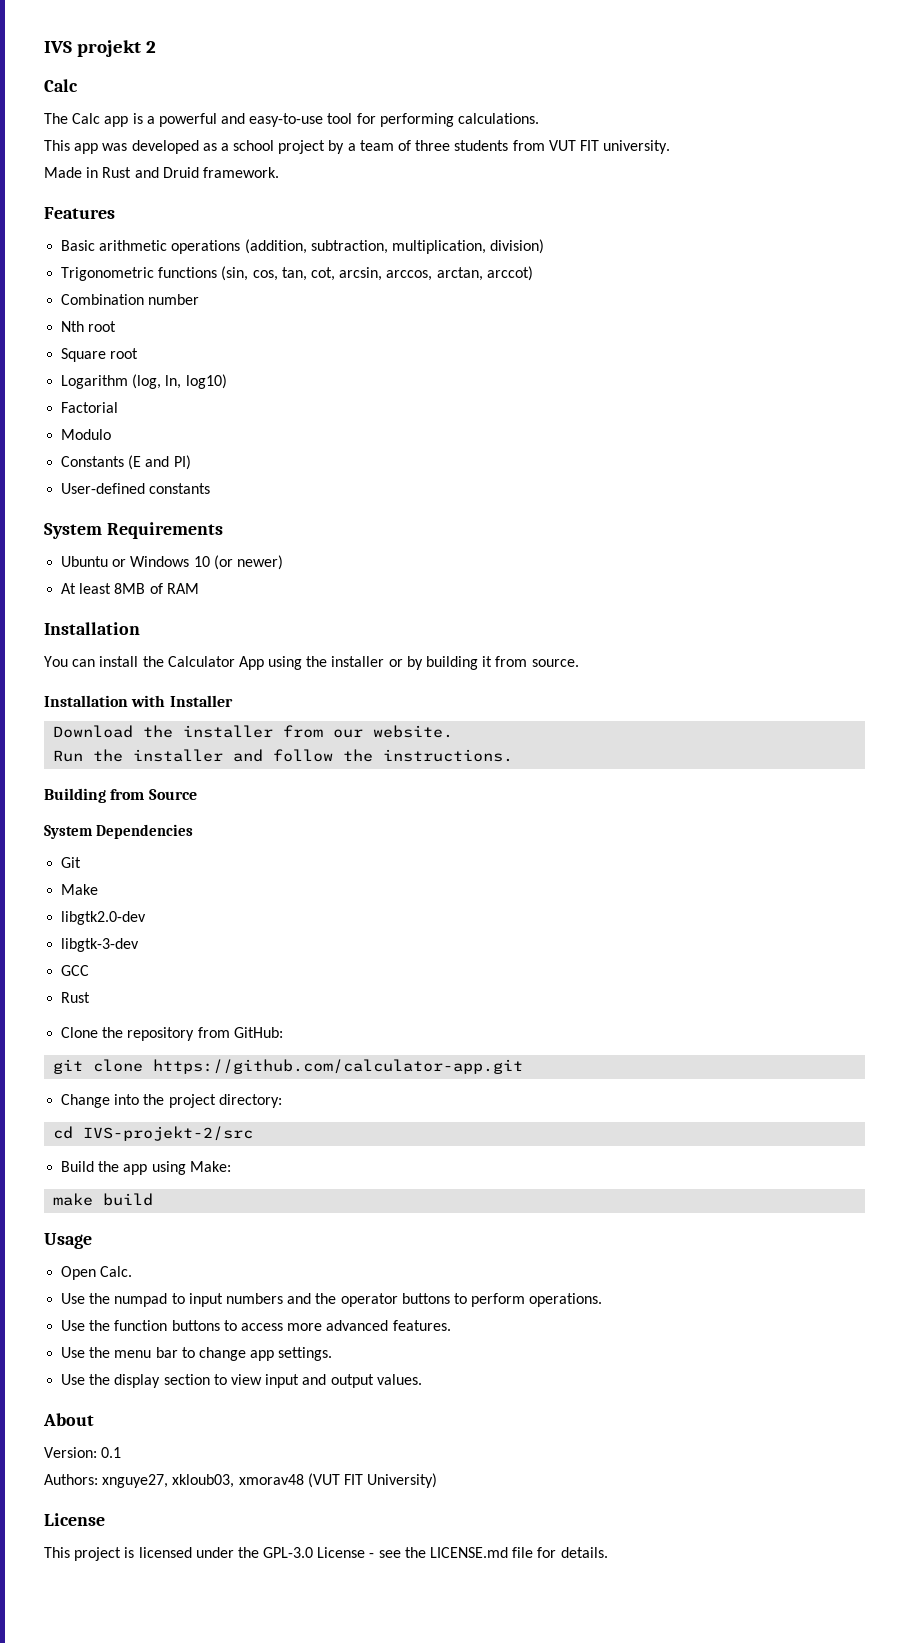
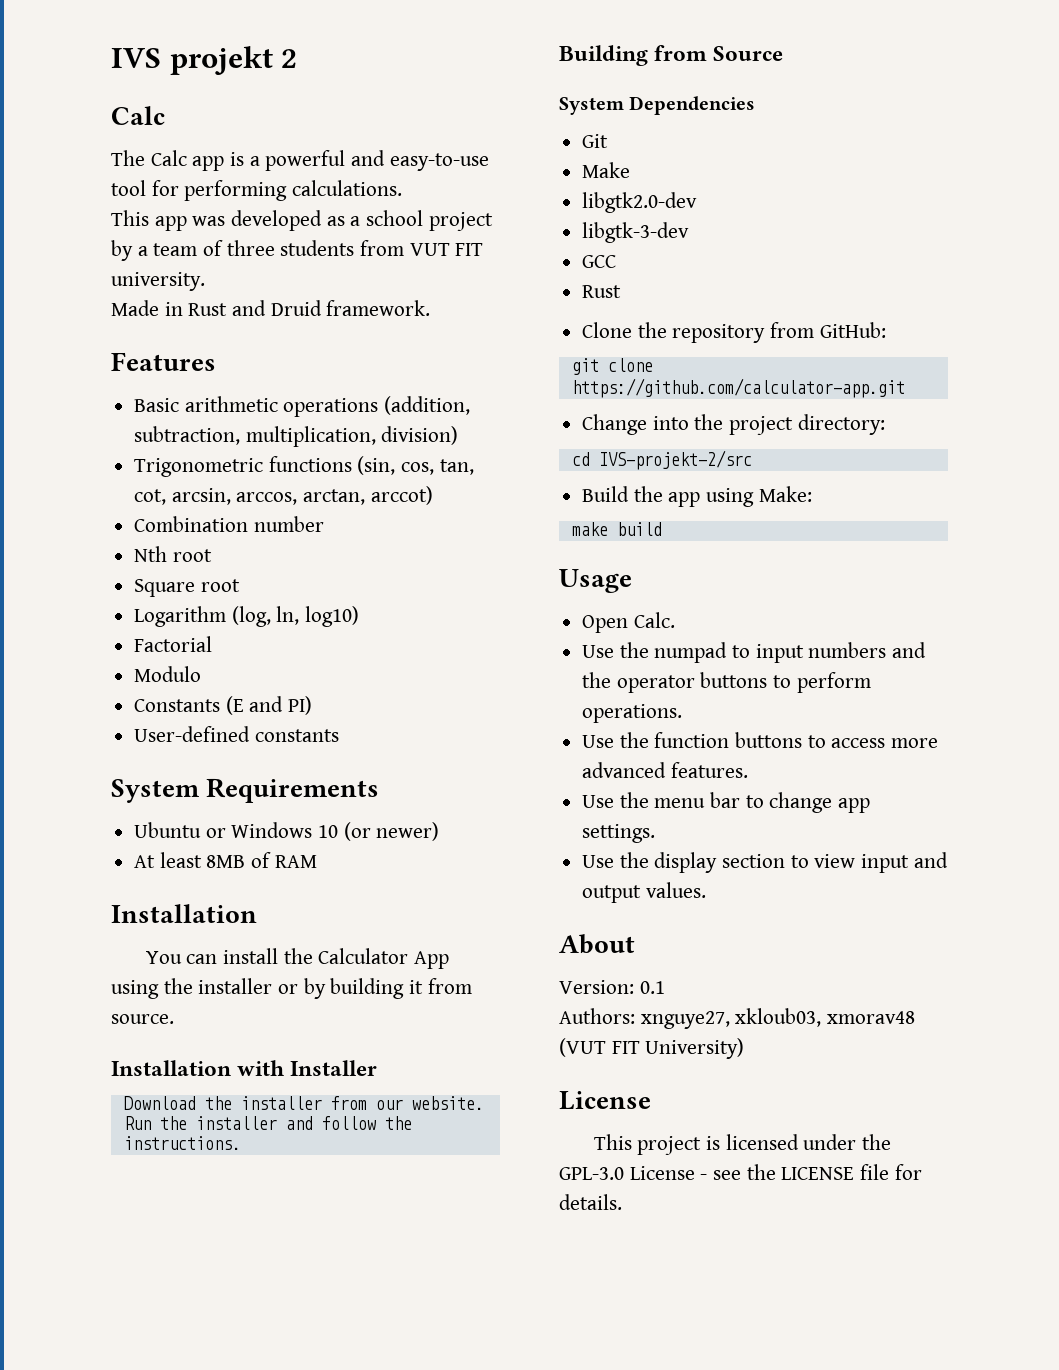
- This project is licensed under the GPL-3.0 License - see the LICENSE.md file for details.
+ This project is licensed under the GPL-3.0 License - see the LICENSE file for details.

